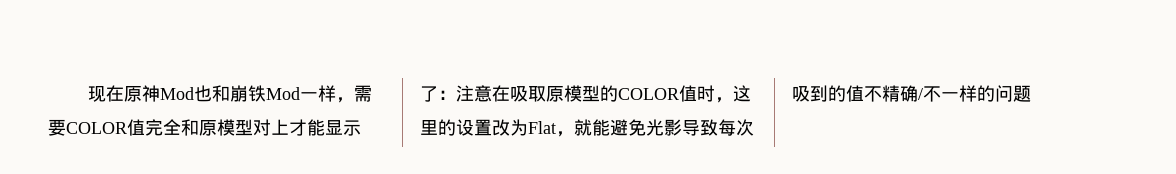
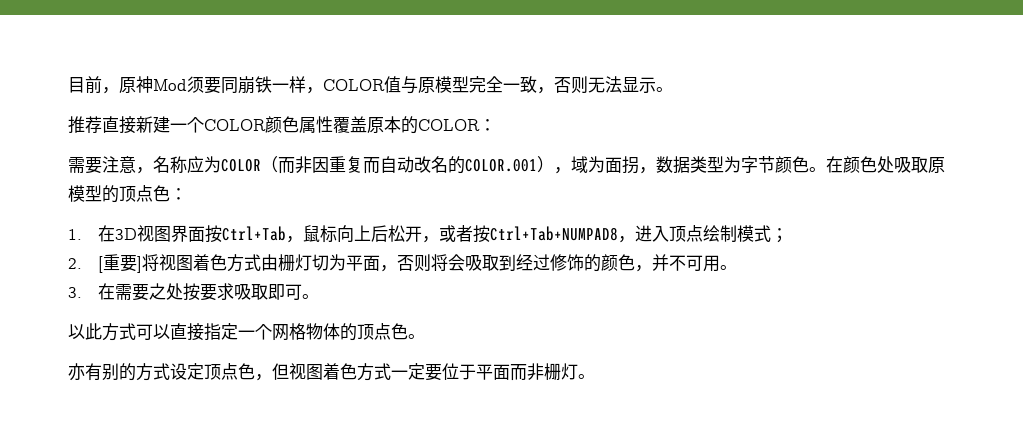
- 现在原神Mod也和崩铁Mod一样，需要COLOR值完全和原模型对上才能显示了：注意在吸取原模型的COLOR值时，这里的设置改为Flat，就能避免光影导致每次吸到的值不精确/不一样的问题
+ 目前，原神Mod须要同崩铁一样，COLOR值与原模型完全一致，否则无法显示。
+ 推荐直接新建一个COLOR颜色属性覆盖原本的COLOR：
+ 需要注意，名称应为COLOR（而非因重复而自动改名的COLOR.001），域为面拐，数据类型为字节颜色。在颜色处吸取原模型的顶点色：
+ 1.在3D视图界面按Ctrl+Tab，鼠标向上后松开，或者按Ctrl+Tab+NUMPAD8，进入顶点绘制模式；
+ 2. [重要]将视图着色方式由栅灯切为平面，否则将会吸取到经过修饰的颜色，并不可用。
+ 3.在需要之处按要求吸取即可。
+ 以此方式可以直接指定一个网格物体的顶点色。
+ 亦有别的方式设定顶点色，但视图着色方式一定要位于平面而非栅灯。

